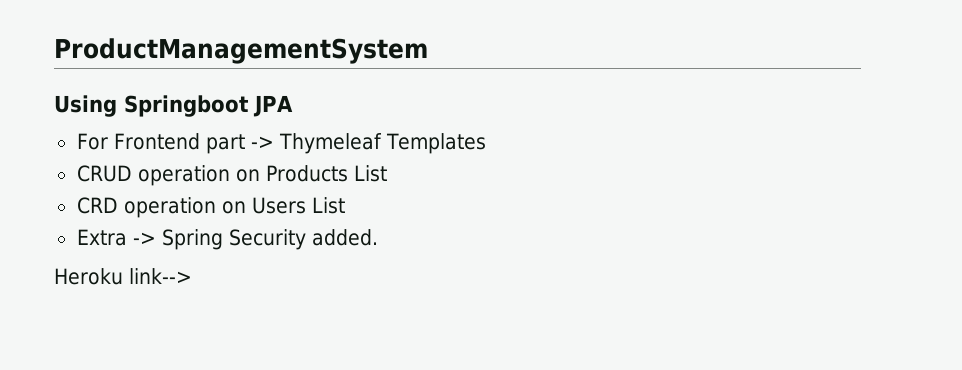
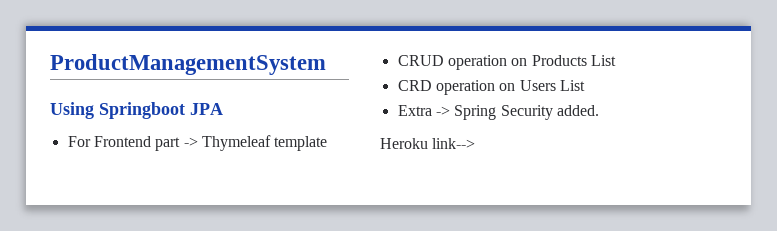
- For Frontend part -> Thymeleaf Templates
+ For Frontend part -> Thymeleaf template

